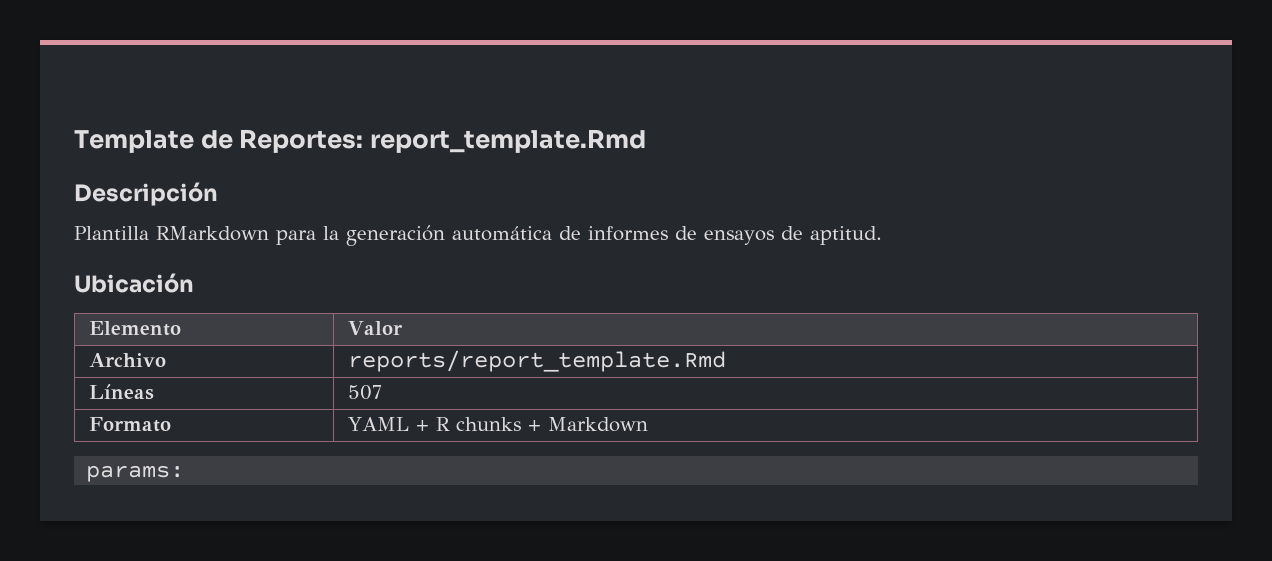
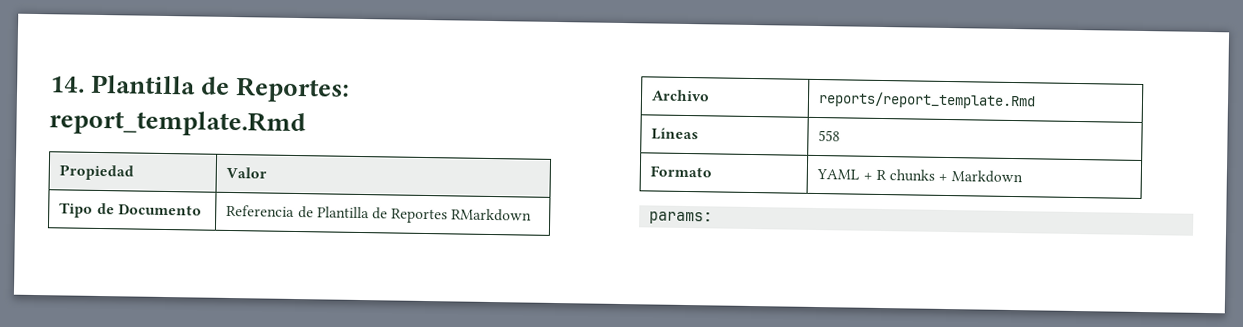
- Template de Reportes: report_template.Rmd
+ 14. Plantilla de Reportes: report_template.Rmd
- Descripción
- Plantilla RMarkdown para la generación automática de informes de ensayos de aptitud.
- Ubicación
- Elemento | Valor
+ Propiedad | Valor
+ Tipo de Documento | Referencia de Plantilla de Reportes RMarkdown
- Líneas | 507
+ Líneas | 558

